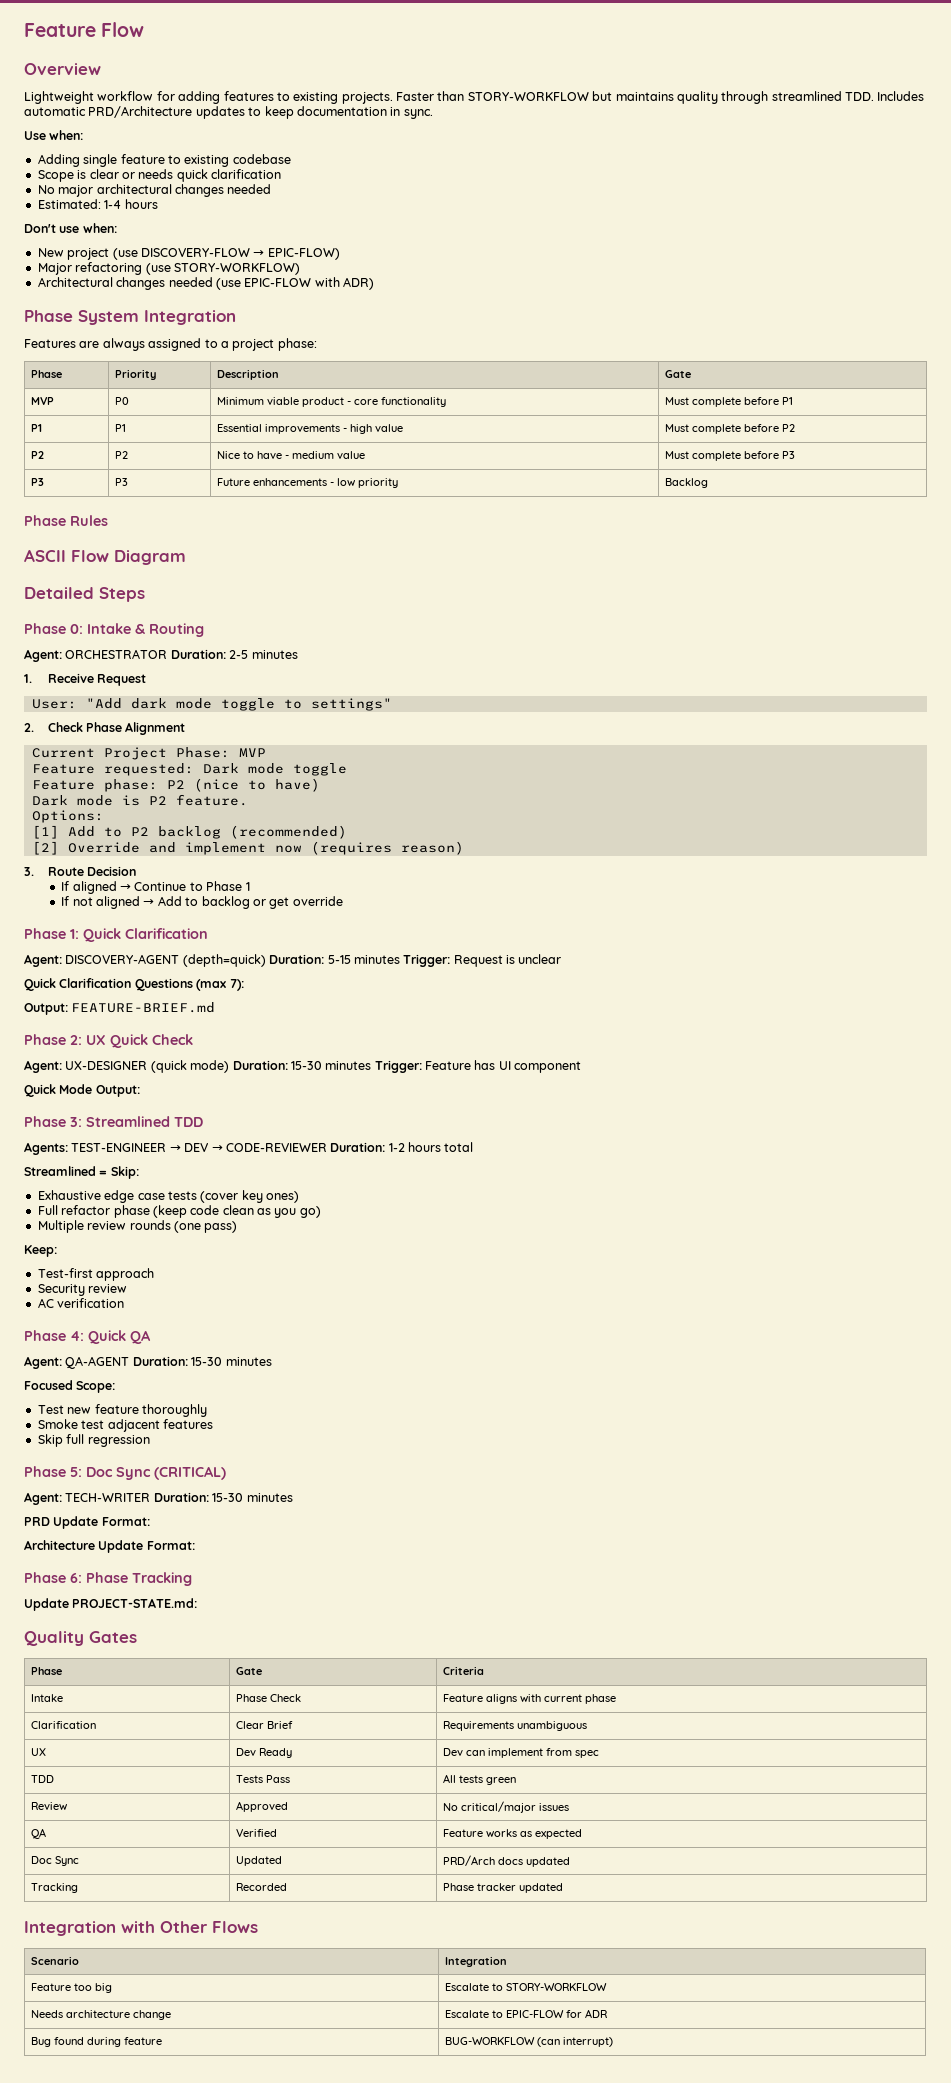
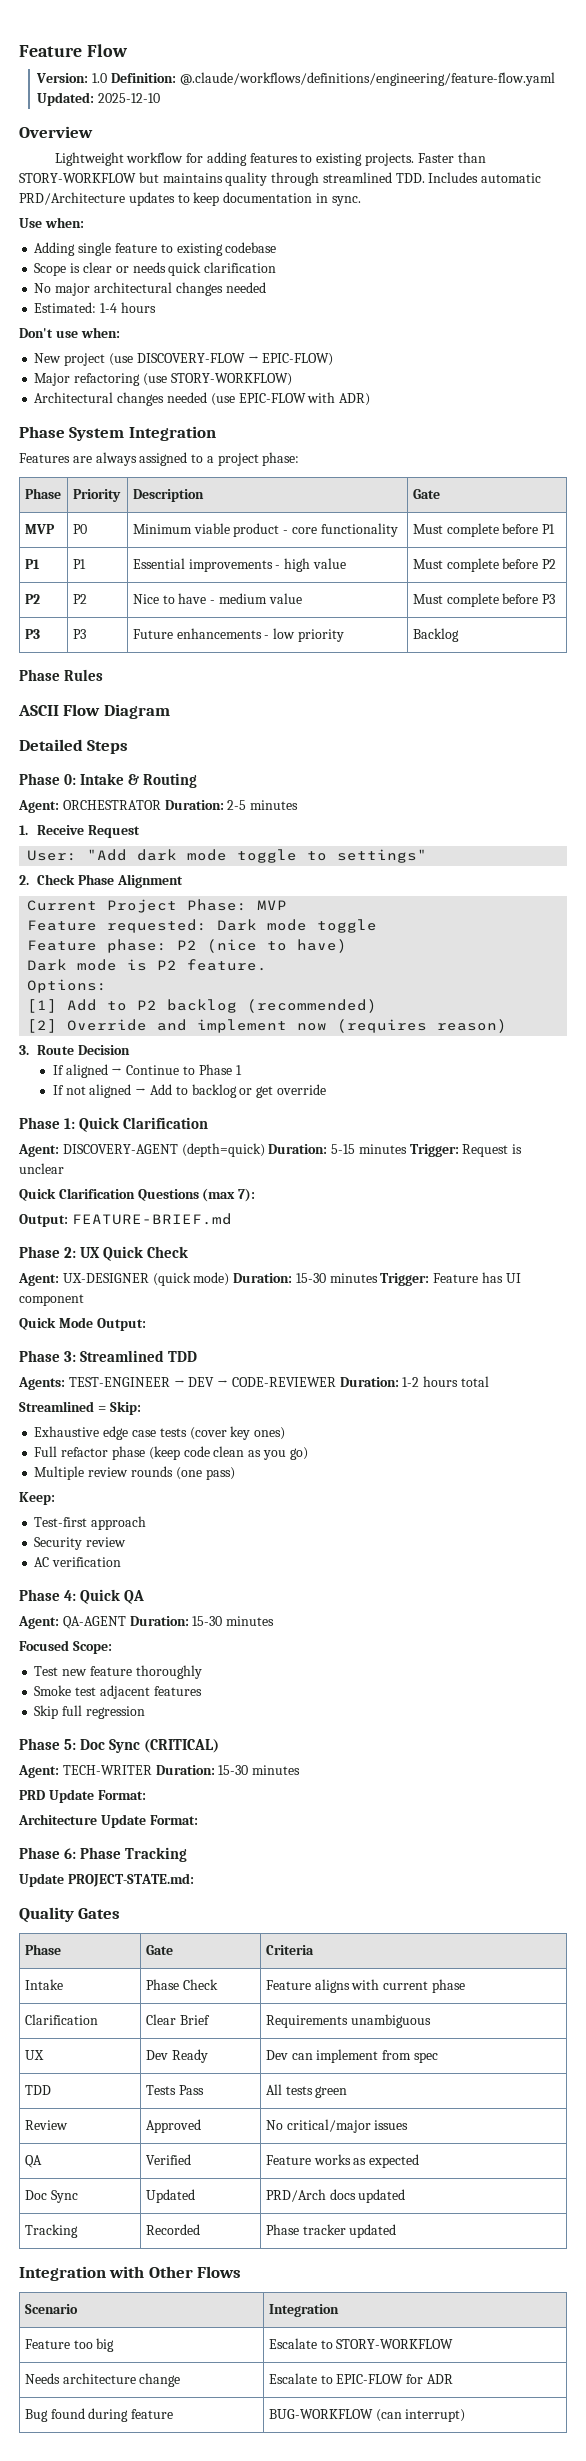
+ Version: 1.0 Definition: @.claude/workflows/definitions/engineering/feature-flow.yaml Updated: 2025-12-10

